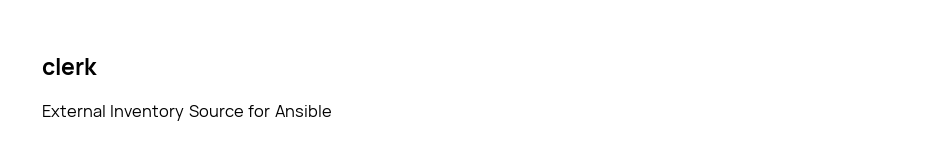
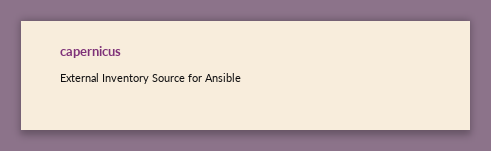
- clerk
+ capernicus

